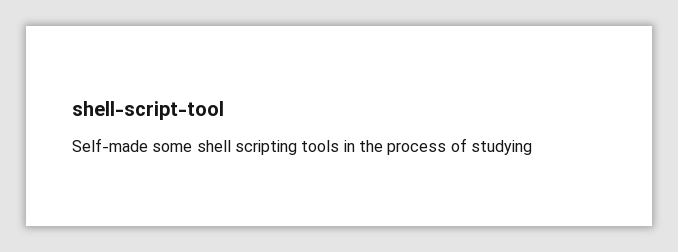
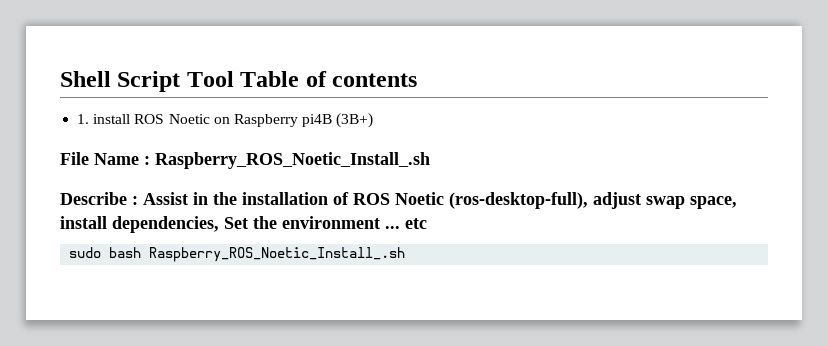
- shell-script-tool
- Self-made some shell scripting tools in the process of studying
+ Shell Script Tool Table of contents
+ 1. install ROS Noetic on Raspberry pi4B (3B+)
+ File Name : Raspberry_ROS_Noetic_Install_.sh
+ Describe : Assist in the installation of ROS Noetic (ros-desktop-full), adjust swap space, install dependencies, Set the environment ... etc
+ sudo bash Raspberry_ROS_Noetic_Install_.sh

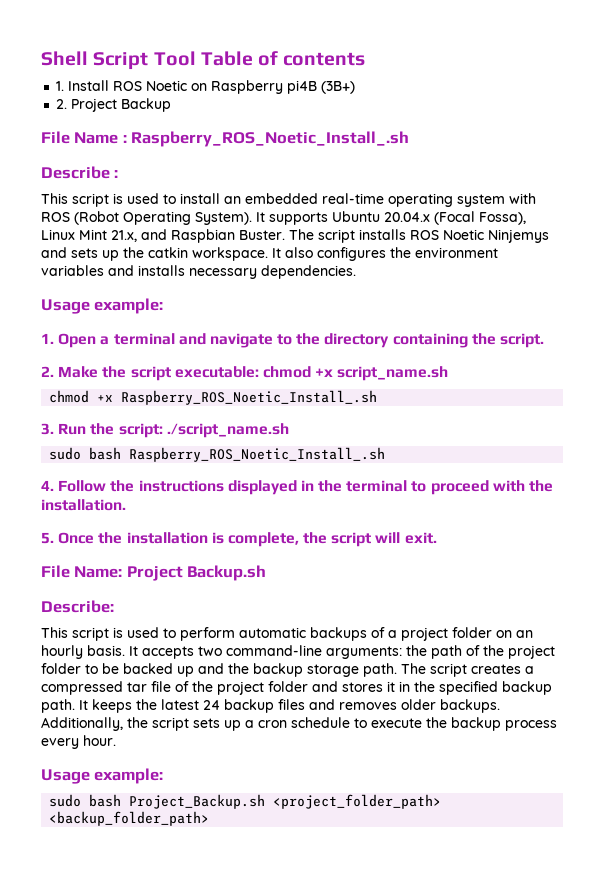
- 1. install ROS Noetic on Raspberry pi4B (3B+)
+ 1. Install ROS Noetic on Raspberry pi4B (3B+)
+ 2. Project Backup
- Describe : Assist in the installation of ROS Noetic (ros-desktop-full), adjust swap space, install dependencies, Set the environment ... etc
+ Describe :
+ This script is used to install an embedded real-time operating system with ROS (Robot Operating System). It supports Ubuntu 20.04.x (Focal Fossa), Linux Mint 21.x, and Raspbian Buster. The script installs ROS Noetic Ninjemys and sets up the catkin workspace. It also configures the environment variables and installs necessary dependencies.
+ Usage example:
+ 1. Open a terminal and navigate to the directory containing the script.
+ 2. Make the script executable: chmod +x script_name.sh
+ chmod +x Raspberry_ROS_Noetic_Install_.sh
+ 3. Run the script: ./script_name.sh
  sudo bash Raspberry_ROS_Noetic_Install_.sh
+ 4. Follow the instructions displayed in the terminal to proceed with the installation.
+ 5. Once the installation is complete, the script will exit.
+ File Name: Project Backup.sh
+ Describe:
+ This script is used to perform automatic backups of a project folder on an hourly basis. It accepts two command-line arguments: the path of the project folder to be backed up and the backup storage path. The script creates a compressed tar file of the project folder and stores it in the specified backup path. It keeps the latest 24 backup files and removes older backups. Additionally, the script sets up a cron schedule to execute the backup process every hour.
+ Usage example:
+ sudo bash Project_Backup.sh <project_folder_path> <backup_folder_path>

